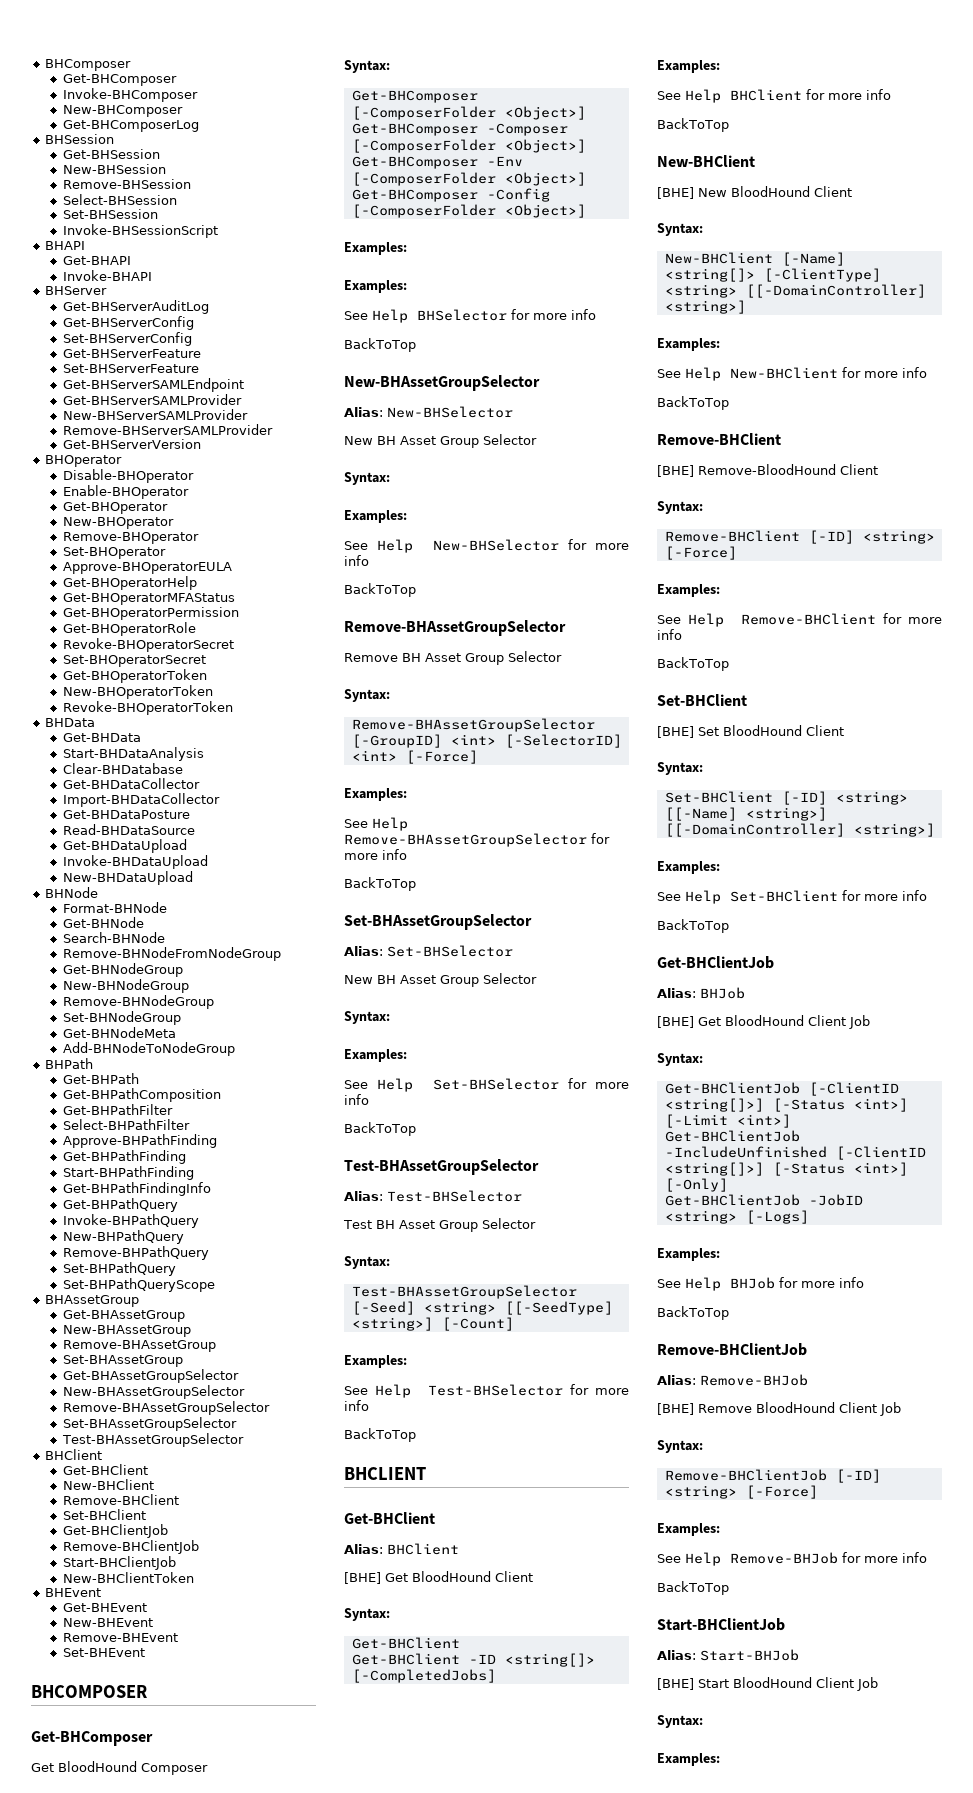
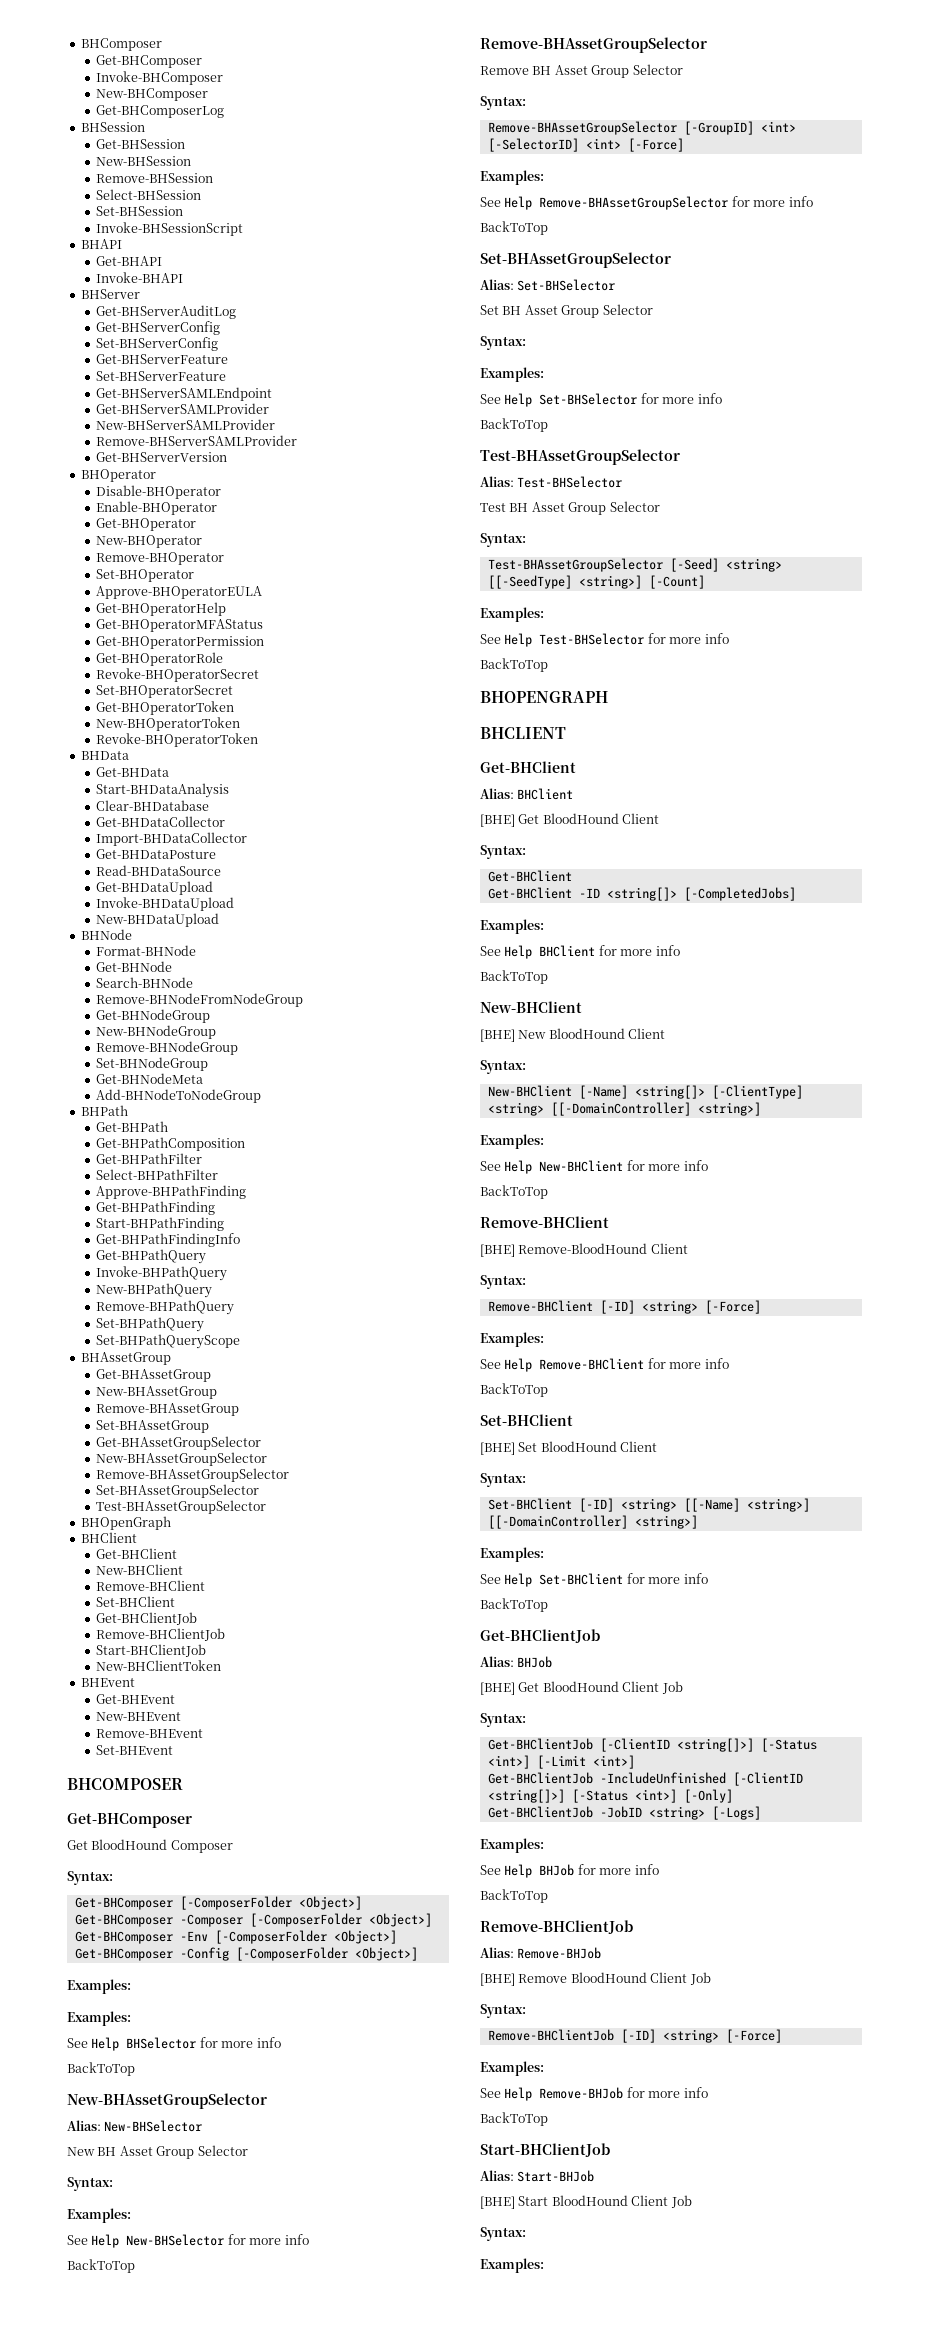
+ BHOpenGraph
  Alias: Set-BHSelector
- New BH Asset Group Selector
+ Set BH Asset Group Selector
+ BHOPENGRAPH

